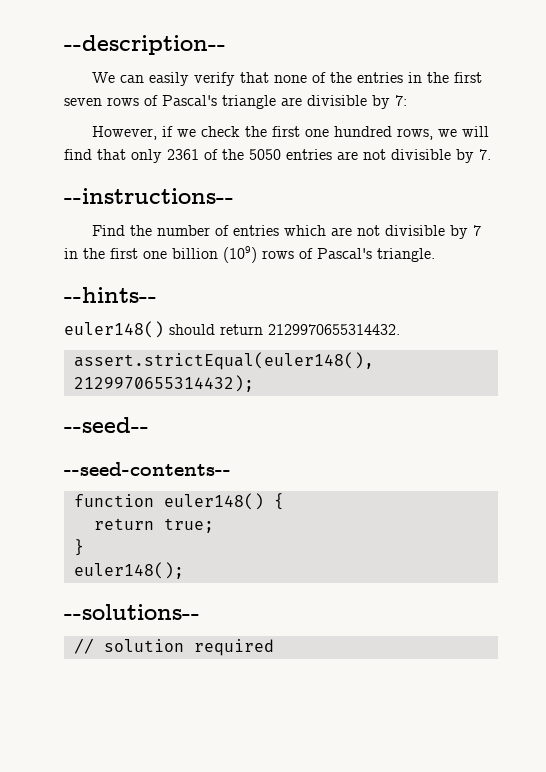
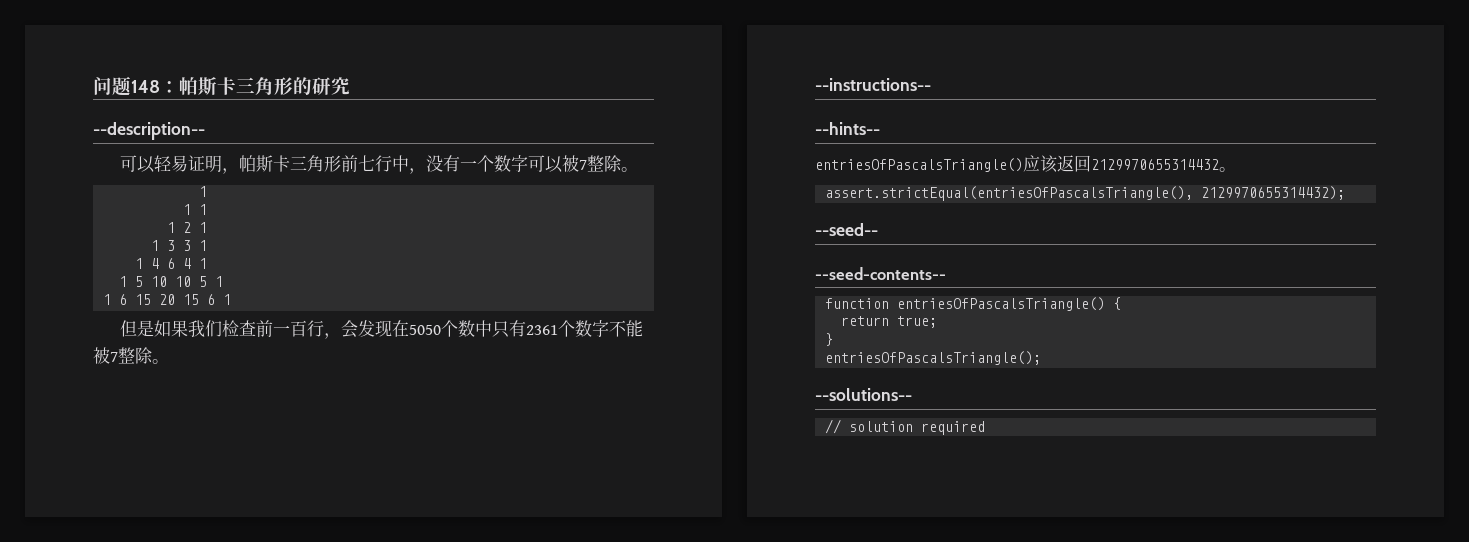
+ 问题148：帕斯卡三角形的研究
  --description--
- We can easily verify that none of the entries in the first seven rows of Pascal's triangle are divisible by 7:
- However, if we check the first one hundred rows, we will find that only 2361 of the 5050 entries are not divisible by 7.
+ 可以轻易证明，帕斯卡三角形前七行中，没有一个数字可以被7整除。
+ 1
+ 1 1
+ 1 2 1
+ 1 3 3 1
+ 1 4 6 4 1
+ 1 5 10 10 5 1
+ 1 6 15 20 15 6 1
+ 但是如果我们检查前一百行，会发现在5050个数中只有2361个数字不能被7整除。
  --instructions--
- Find the number of entries which are not divisible by 7 in the first one billion (109) rows of Pascal's triangle.
  --hints--
- euler148() should return 2129970655314432.
- assert.strictEqual(euler148(), 2129970655314432);
+ entriesOfPascalsTriangle()应该返回2129970655314432。
+ assert.strictEqual(entriesOfPascalsTriangle(), 2129970655314432);
- function euler148() {
+ function entriesOfPascalsTriangle() {
- euler148();
+ entriesOfPascalsTriangle();

